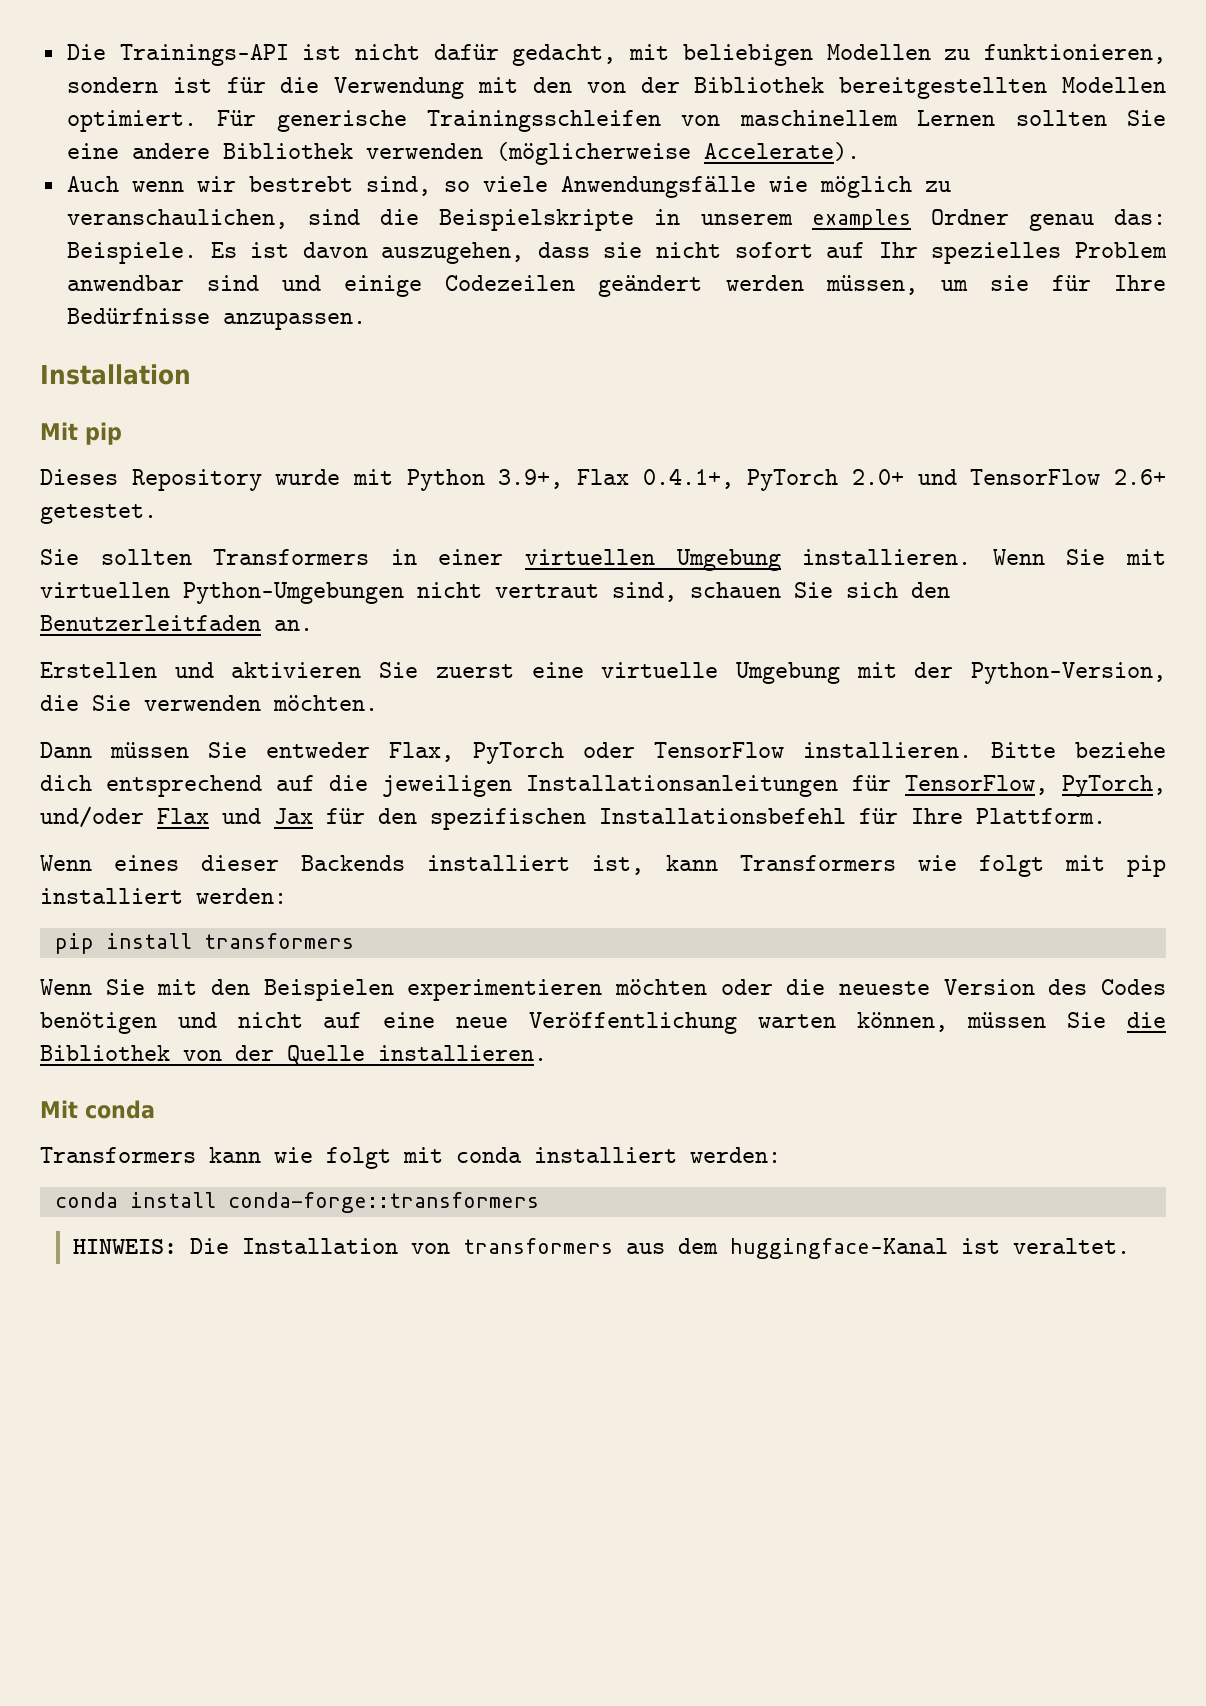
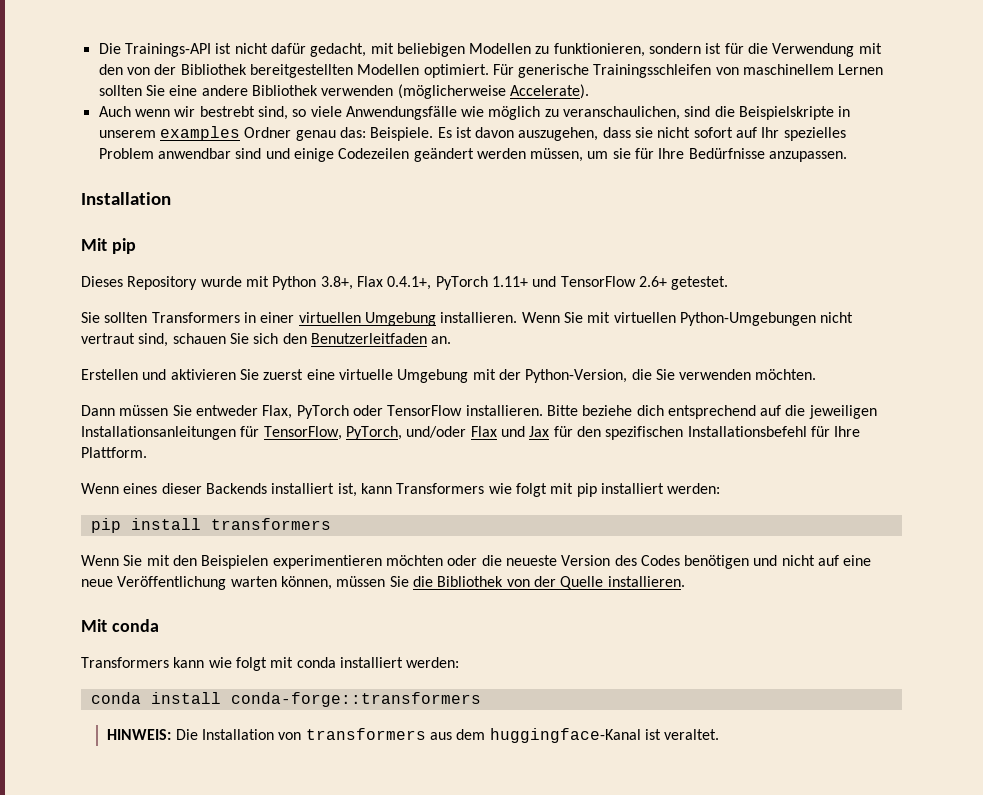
- Dieses Repository wurde mit Python 3.9+, Flax 0.4.1+, PyTorch 2.0+ und TensorFlow 2.6+ getestet.
+ Dieses Repository wurde mit Python 3.8+, Flax 0.4.1+, PyTorch 1.11+ und TensorFlow 2.6+ getestet.

